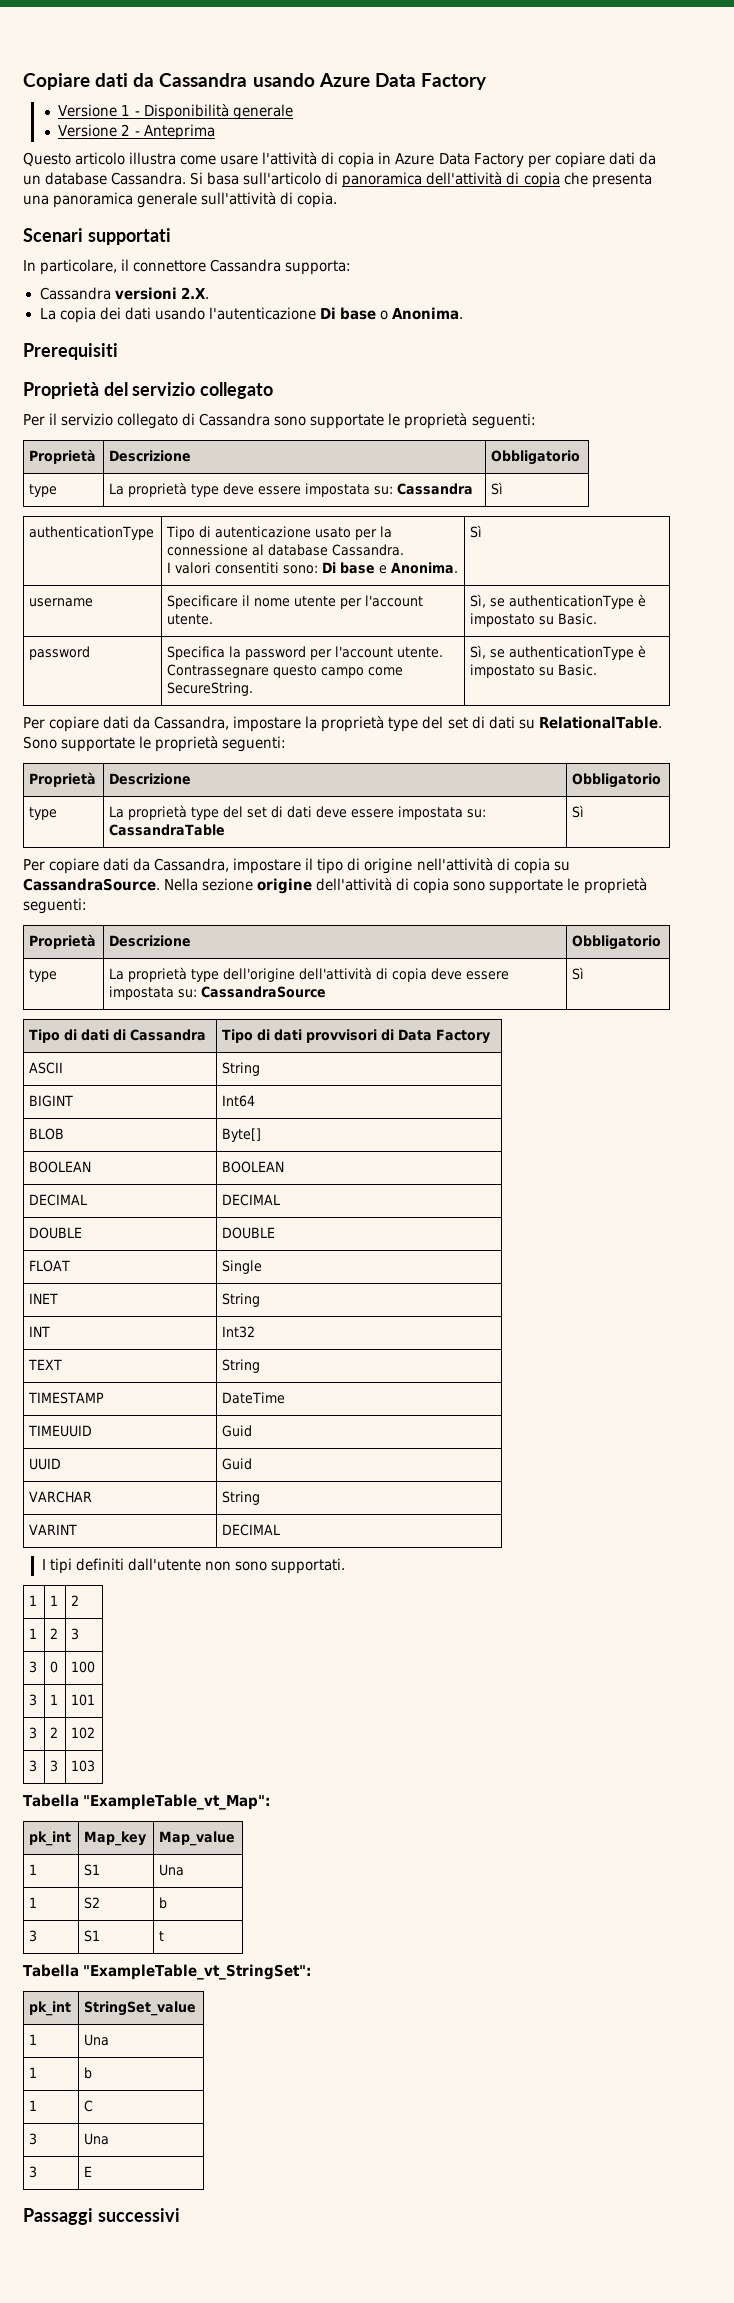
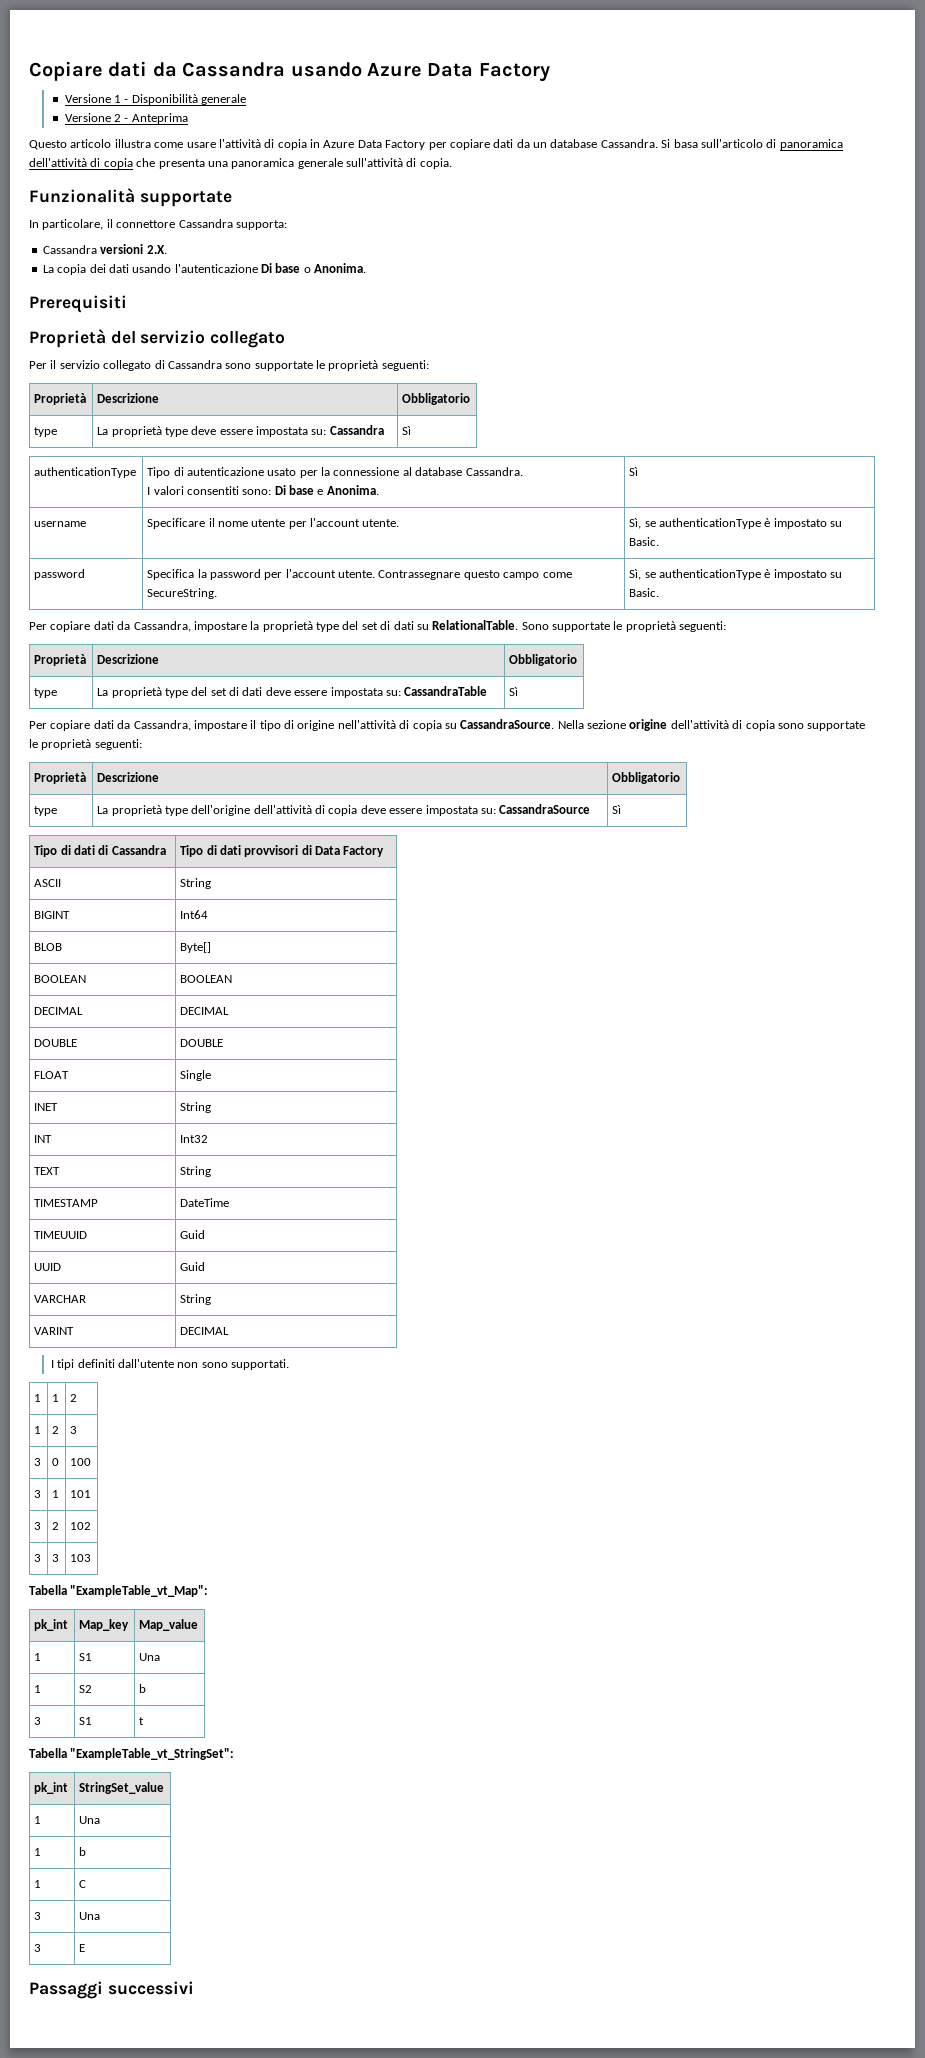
- Scenari supportati
+ Funzionalità supportate

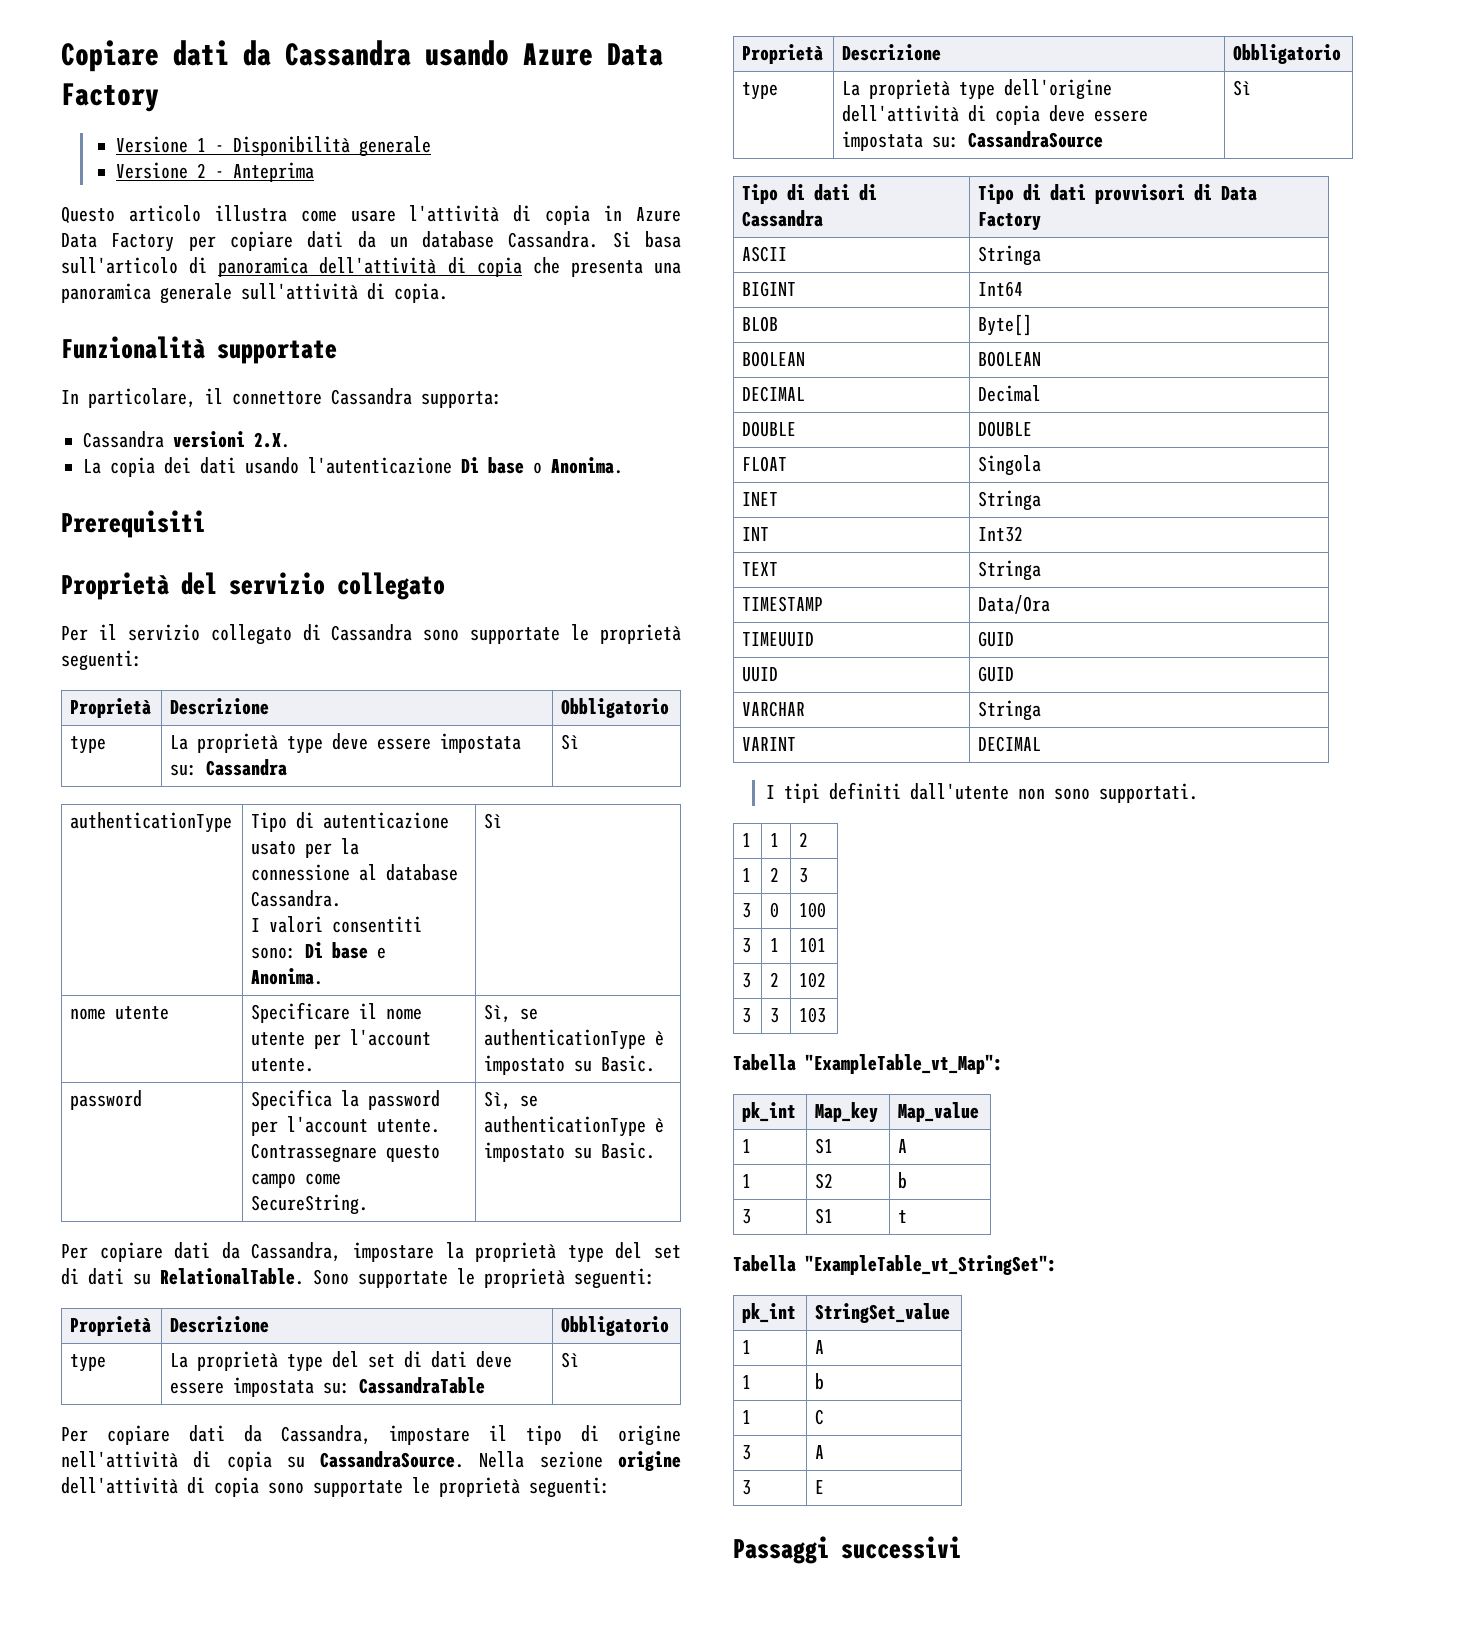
- username | Specificare il nome utente per l'account utente. | Sì, se authenticationType è impostato su Basic.
+ nome utente | Specificare il nome utente per l'account utente. | Sì, se authenticationType è impostato su Basic.
- ASCII | String
+ ASCII | Stringa
- DECIMAL | DECIMAL
+ DECIMAL | Decimal
- FLOAT | Single
+ FLOAT | Singola
- INET | String
+ INET | Stringa
- TEXT | String
+ TEXT | Stringa
- TIMESTAMP | DateTime
+ TIMESTAMP | Data/Ora
- TIMEUUID | Guid
+ TIMEUUID | GUID
- UUID | Guid
+ UUID | GUID
- VARCHAR | String
+ VARCHAR | Stringa
- 1 | S1 | Una
+ 1 | S1 | A
- 1 | Una
+ 1 | A
- 3 | Una
+ 3 | A

